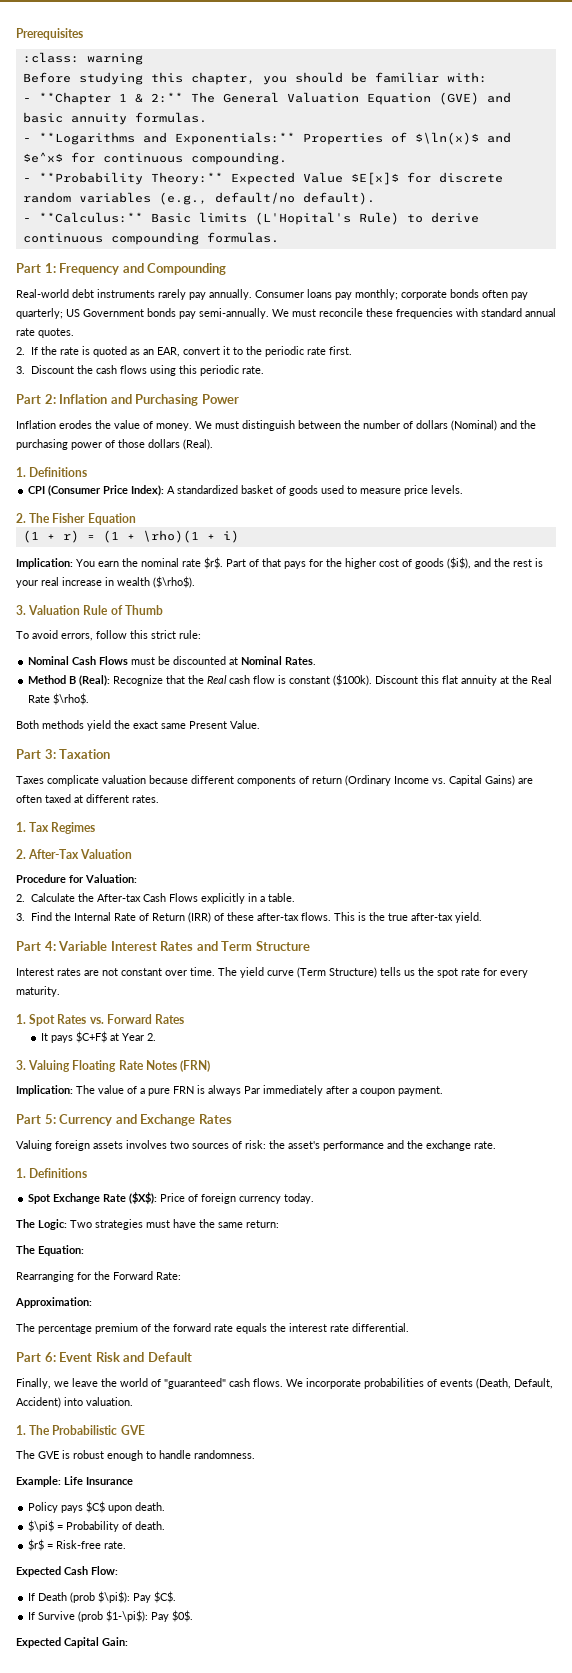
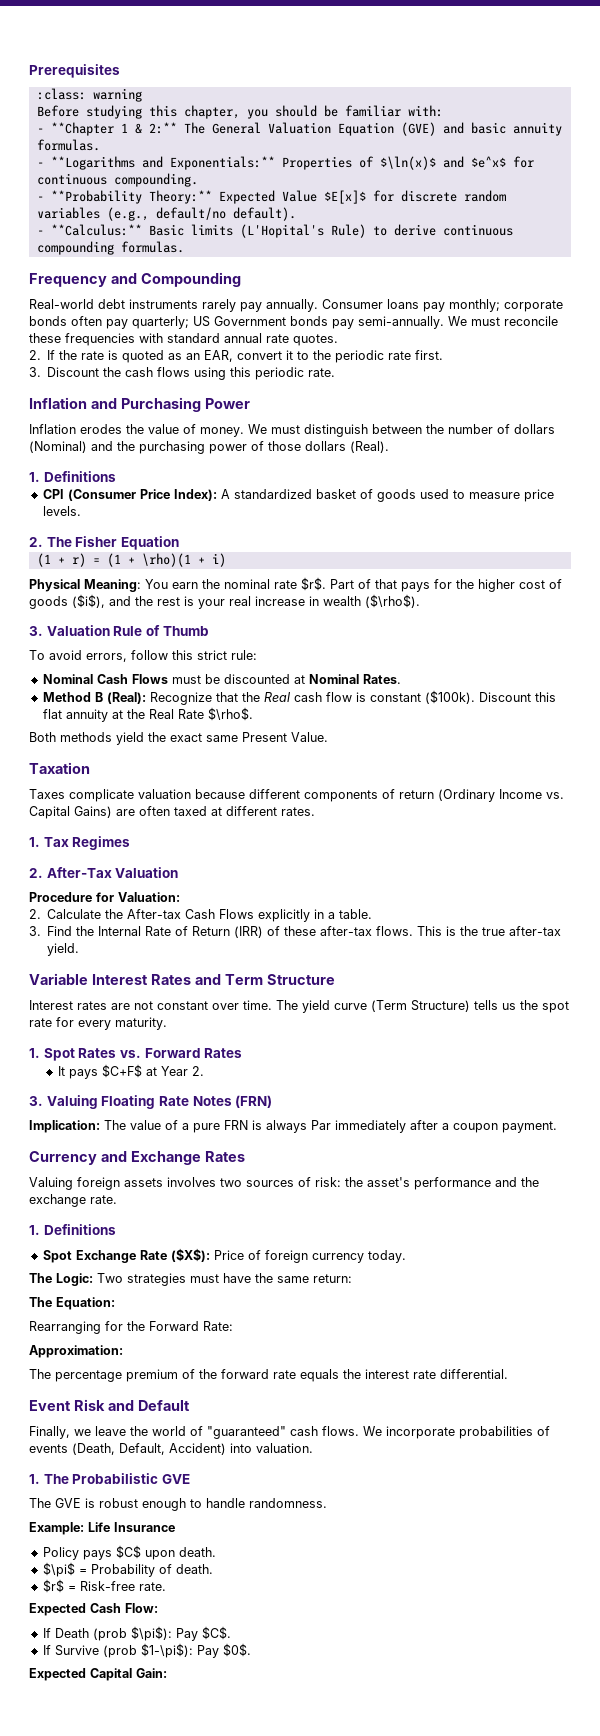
- Part 1: Frequency and Compounding
+ Frequency and Compounding
- Part 2: Inflation and Purchasing Power
+ Inflation and Purchasing Power
- Implication: You earn the nominal rate $r$.
+ Physical Meaning: You earn the nominal rate $r$.
- Part 3: Taxation
+ Taxation
- Part 4: Variable Interest Rates and Term Structure
+ Variable Interest Rates and Term Structure
- Part 5: Currency and Exchange Rates
+ Currency and Exchange Rates
- Part 6: Event Risk and Default
+ Event Risk and Default

